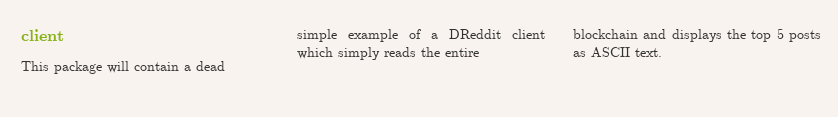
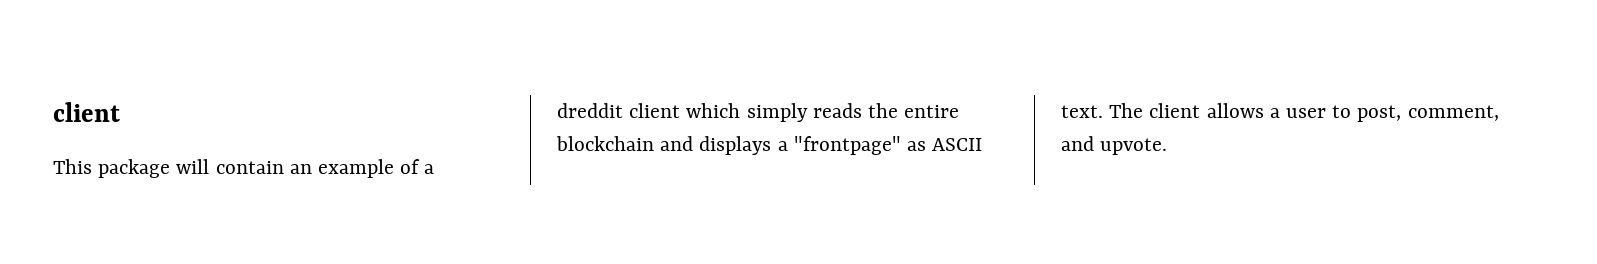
- This package will contain a dead simple example of a DReddit client which simply reads the entire blockchain and displays the top 5 posts as ASCII text.
+ This package will contain an example of a dreddit client which simply reads the entire blockchain and displays a "frontpage" as ASCII text. The client allows a user to post, comment, and upvote.

